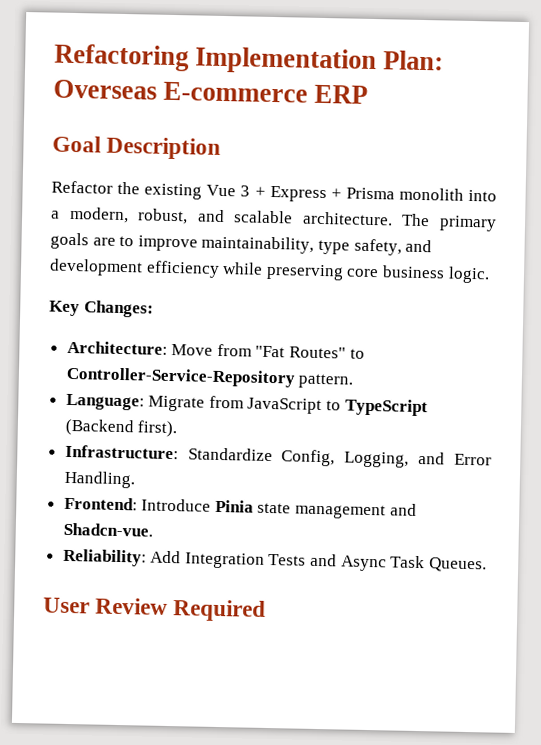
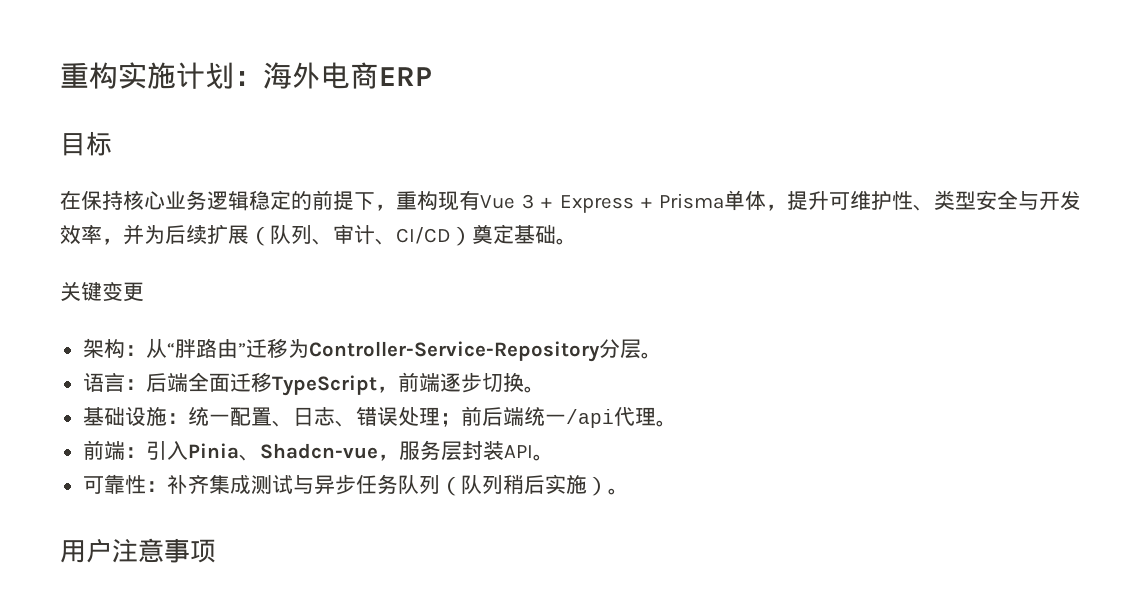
- Refactoring Implementation Plan: Overseas E-commerce ERP
- Goal Description
- Refactor the existing Vue 3 + Express + Prisma monolith into a modern, robust, and scalable architecture. The primary goals are to improve maintainability, type safety, and development efficiency while preserving core business logic.
- Key Changes:
- Architecture: Move from "Fat Routes" to Controller-Service-Repository pattern.
- Language: Migrate from JavaScript to TypeScript (Backend first).
- Infrastructure: Standardize Config, Logging, and Error Handling.
- Frontend: Introduce Pinia state management and Shadcn-vue.
- Reliability: Add Integration Tests and Async Task Queues.
- User Review Required
+ 重构实施计划：海外电商ERP
+ 目标
+ 在保持核心业务逻辑稳定的前提下，重构现有Vue 3 + Express + Prisma单体，提升可维护性、类型安全与开发效率，并为后续扩展（队列、审计、CI/CD）奠定基础。
+ 关键变更
+ 架构：从“胖路由”迁移为Controller-Service-Repository分层。
+ 语言：后端全面迁移TypeScript，前端逐步切换。
+ 基础设施：统一配置、日志、错误处理；前后端统一/api代理。
+ 前端：引入Pinia、Shadcn-vue，服务层封装API。
+ 可靠性：补齐集成测试与异步任务队列（队列稍后实施）。
+ 用户注意事项

